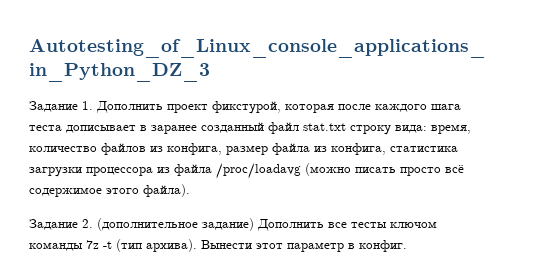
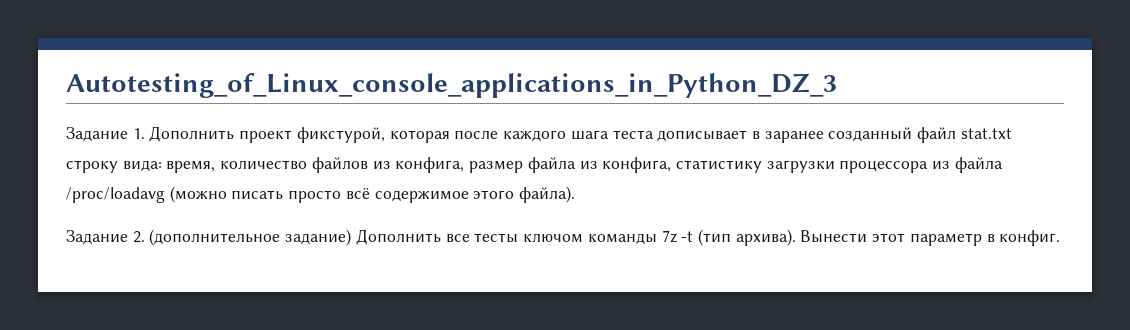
- Задание 1. Дополнить проект фикстурой, которая после каждого шага теста дописывает в заранее созданный файл stat.txt строку вида: время, количество файлов из конфига, размер файла из конфига, статистика загрузки процессора из файла /proc/loadavg (можно писать просто всё содержимое этого файла).
+ Задание 1. Дополнить проект фикстурой, которая после каждого шага теста дописывает в заранее созданный файл stat.txt строку вида: время, количество файлов из конфига, размер файла из конфига, статистику загрузки процессора из файла /proc/loadavg (можно писать просто всё содержимое этого файла).

